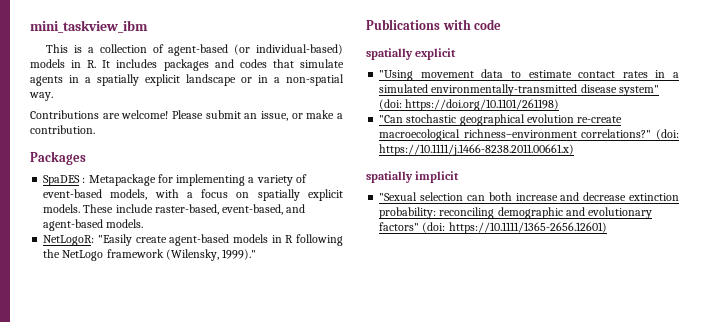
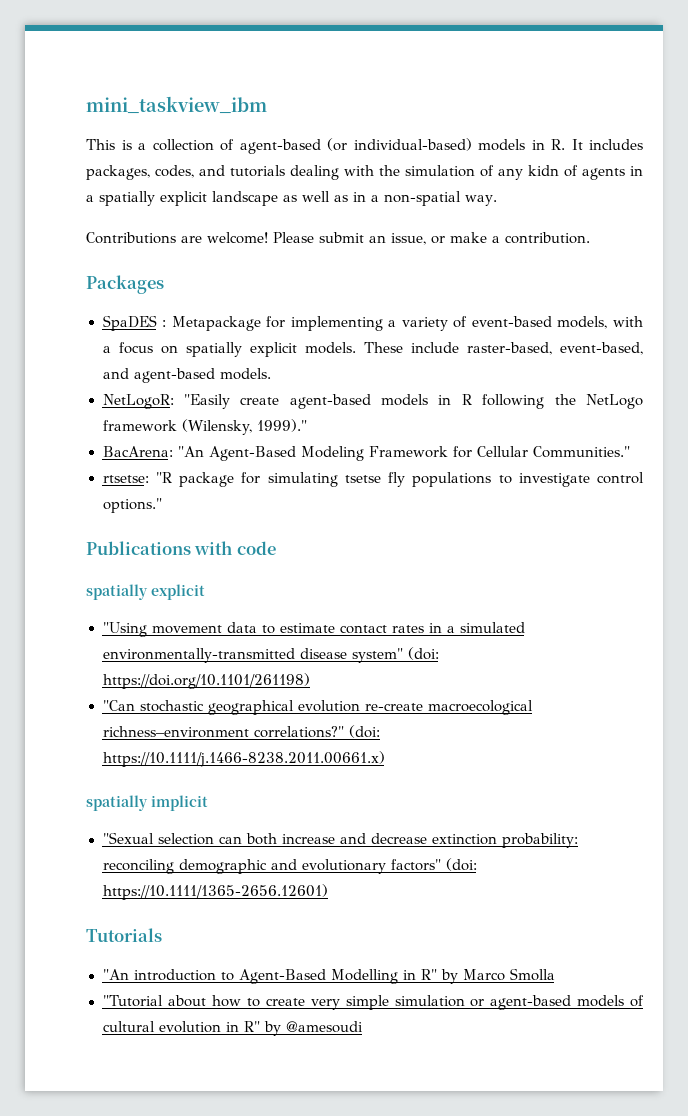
- This is a collection of agent-based (or individual-based) models in R. It includes packages and codes that simulate agents in a spatially explicit landscape or in a non-spatial way.
+ This is a collection of agent-based (or individual-based) models in R. It includes packages, codes, and tutorials dealing with the simulation of any kidn of agents in a spatially explicit landscape as well as in a non-spatial way.
+ BacArena: "An Agent-Based Modeling Framework for Cellular Communities."
+ rtsetse: "R package for simulating tsetse fly populations to investigate control options."
+ Tutorials
+ "An introduction to Agent-Based Modelling in R" by Marco Smolla
+ "Tutorial about how to create very simple simulation or agent-based models of cultural evolution in R" by @amesoudi

